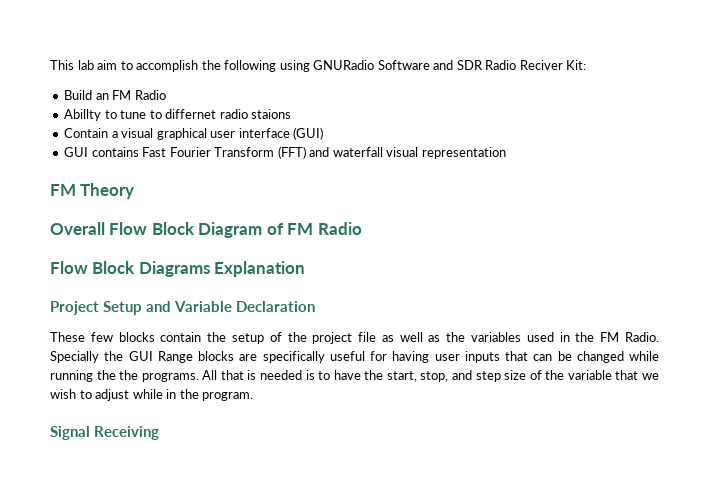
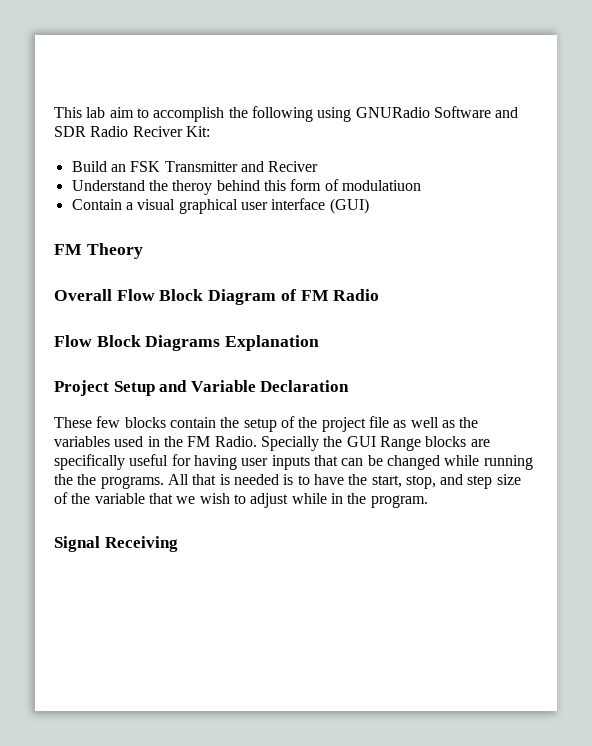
- Build an FM Radio
- Abillty to tune to differnet radio staions
+ Build an FSK Transmitter and Reciver
+ Understand the theroy behind this form of modulatiuon
- GUI contains Fast Fourier Transform (FFT) and waterfall visual representation

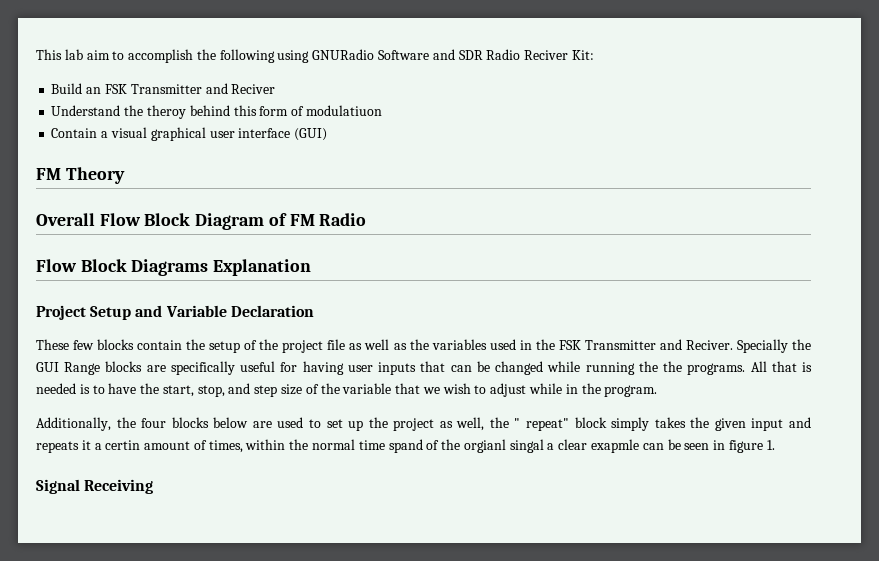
- These few blocks contain the setup of the project file as well as the variables used in the FM Radio.
+ These few blocks contain the setup of the project file as well as the variables used in the FSK Transmitter and Reciver.
+ Additionally, the four blocks below are used to set up the project as well, the " repeat" block simply takes the given input and repeats it a certin amount of times, within the normal time spand of the orgianl singal a clear exapmle can be seen in figure 1.

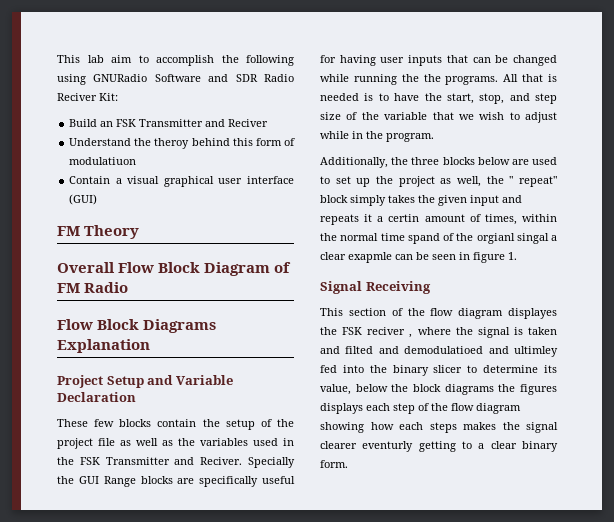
- Additionally, the four blocks below are used to set up the project as well, the " repeat" block simply takes the given input and repeats it a certin amount of times, within the normal time spand of the orgianl singal a clear exapmle can be seen in figure 1.
+ Additionally, the three blocks below are used to set up the project as well, the " repeat" block simply takes the given input and repeats it a certin amount of times, within the normal time spand of the orgianl singal a clear exapmle can be seen in figure 1.
+ This section of the flow diagram displayes the FSK reciver , where the signal is taken and filted and demodulatioed and ultimley fed into the binary slicer to determine its value, below the block diagrams the figures displays each step of the flow diagram showing how each steps makes the signal clearer eventurly getting to a clear binary form.

